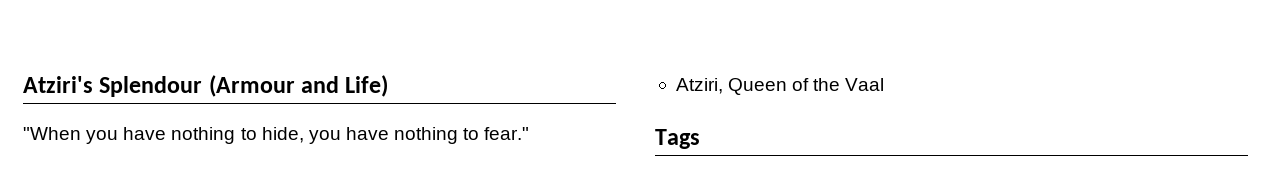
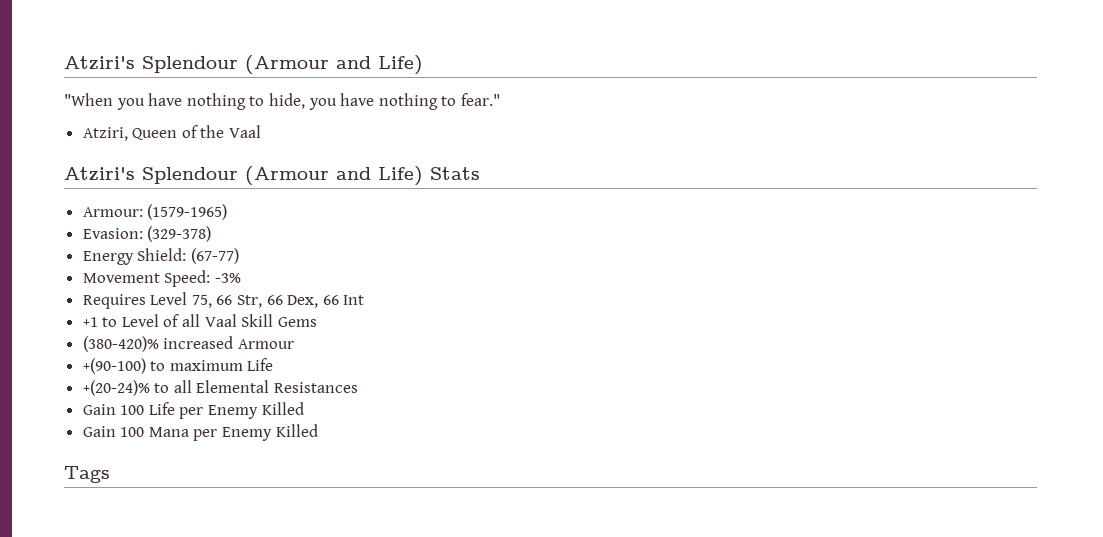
+ Atziri's Splendour (Armour and Life) Stats
+ Armour: (1579-1965)
+ Evasion: (329-378)
+ Energy Shield: (67-77)
+ Movement Speed: -3%
+ Requires Level 75, 66 Str, 66 Dex, 66 Int
+ +1 to Level of all Vaal Skill Gems
+ (380-420)% increased Armour
+ +(90-100) to maximum Life
+ +(20-24)% to all Elemental Resistances
+ Gain 100 Life per Enemy Killed
+ Gain 100 Mana per Enemy Killed

